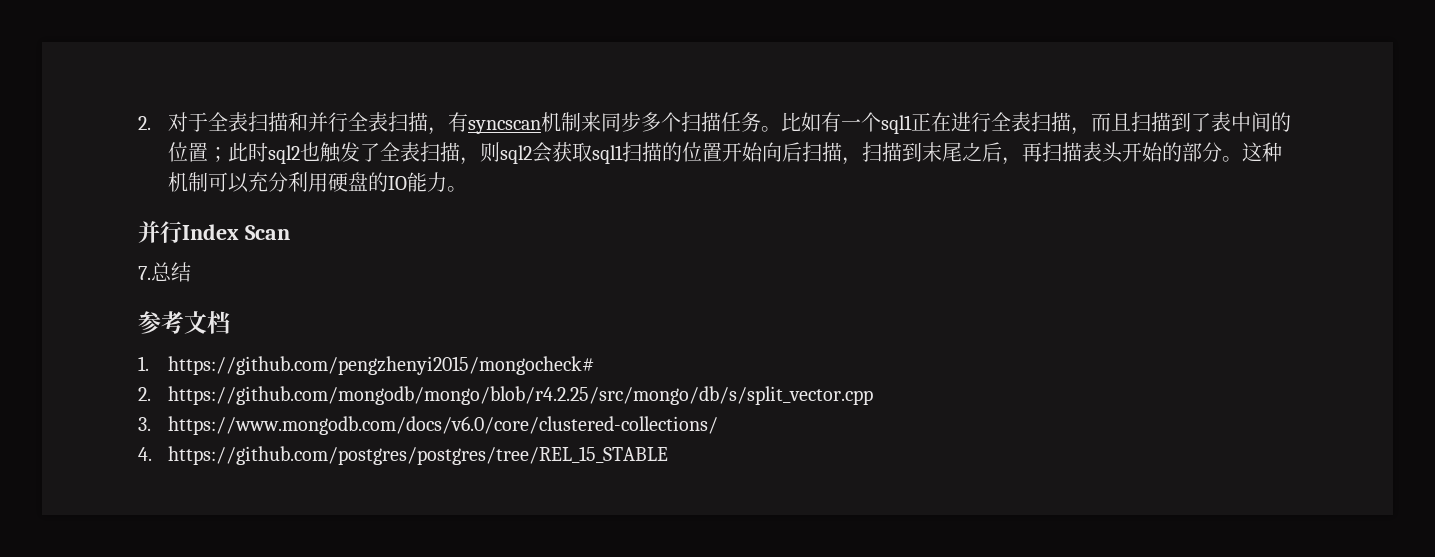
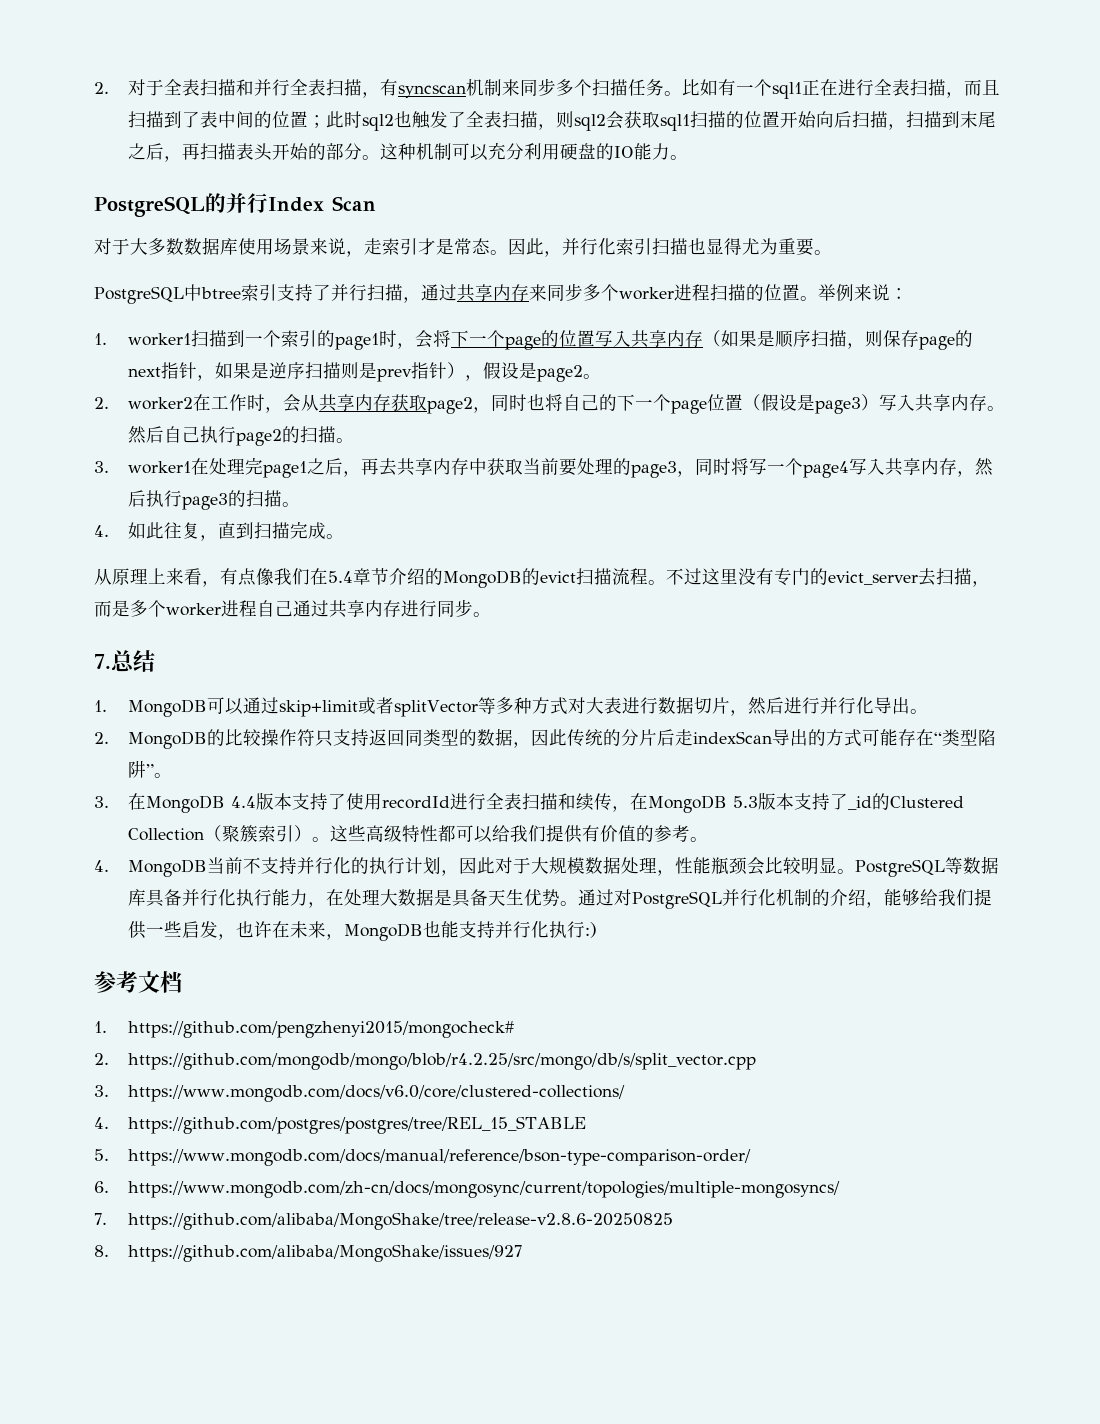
- 并行Index Scan
+ PostgreSQL的并行Index Scan
+ 对于大多数数据库使用场景来说，走索引才是常态。因此，并行化索引扫描也显得尤为重要。
+ PostgreSQL中btree索引支持了并行扫描，通过共享内存来同步多个worker进程扫描的位置。举例来说：
+ 1. worker1扫描到一个索引的page1时，会将下一个page的位置写入共享内存（如果是顺序扫描，则保存page的next指针，如果是逆序扫描则是prev指针），假设是page2。
+ 2. worker2在工作时，会从共享内存获取page2，同时也将自己的下一个page位置（假设是page3）写入共享内存。然后自己执行page2的扫描。
+ 3. worker1在处理完page1之后，再去共享内存中获取当前要处理的page3，同时将写一个page4写入共享内存，然后执行page3的扫描。
+ 4.如此往复，直到扫描完成。
+ 从原理上来看，有点像我们在5.4章节介绍的MongoDB的evict扫描流程。不过这里没有专门的evict_server去扫描，而是多个worker进程自己通过共享内存进行同步。
  7.总结
+ 1. MongoDB可以通过skip+limit或者splitVector等多种方式对大表进行数据切片，然后进行并行化导出。
+ 2. MongoDB的比较操作符只支持返回同类型的数据，因此传统的分片后走indexScan导出的方式可能存在“类型陷阱”。
+ 3.在MongoDB 4.4版本支持了使用recordId进行全表扫描和续传，在MongoDB 5.3版本支持了_id的Clustered Collection（聚簇索引）。这些高级特性都可以给我们提供有价值的参考。
+ 4. MongoDB当前不支持并行化的执行计划，因此对于大规模数据处理，性能瓶颈会比较明显。PostgreSQL等数据库具备并行化执行能力，在处理大数据是具备天生优势。通过对PostgreSQL并行化机制的介绍，能够给我们提供一些启发，也许在未来，MongoDB也能支持并行化执行:)
+ 5. https://www.mongodb.com/docs/manual/reference/bson-type-comparison-order/
+ 6. https://www.mongodb.com/zh-cn/docs/mongosync/current/topologies/multiple-mongosyncs/
+ 7. https://github.com/alibaba/MongoShake/tree/release-v2.8.6-20250825
+ 8. https://github.com/alibaba/MongoShake/issues/927

